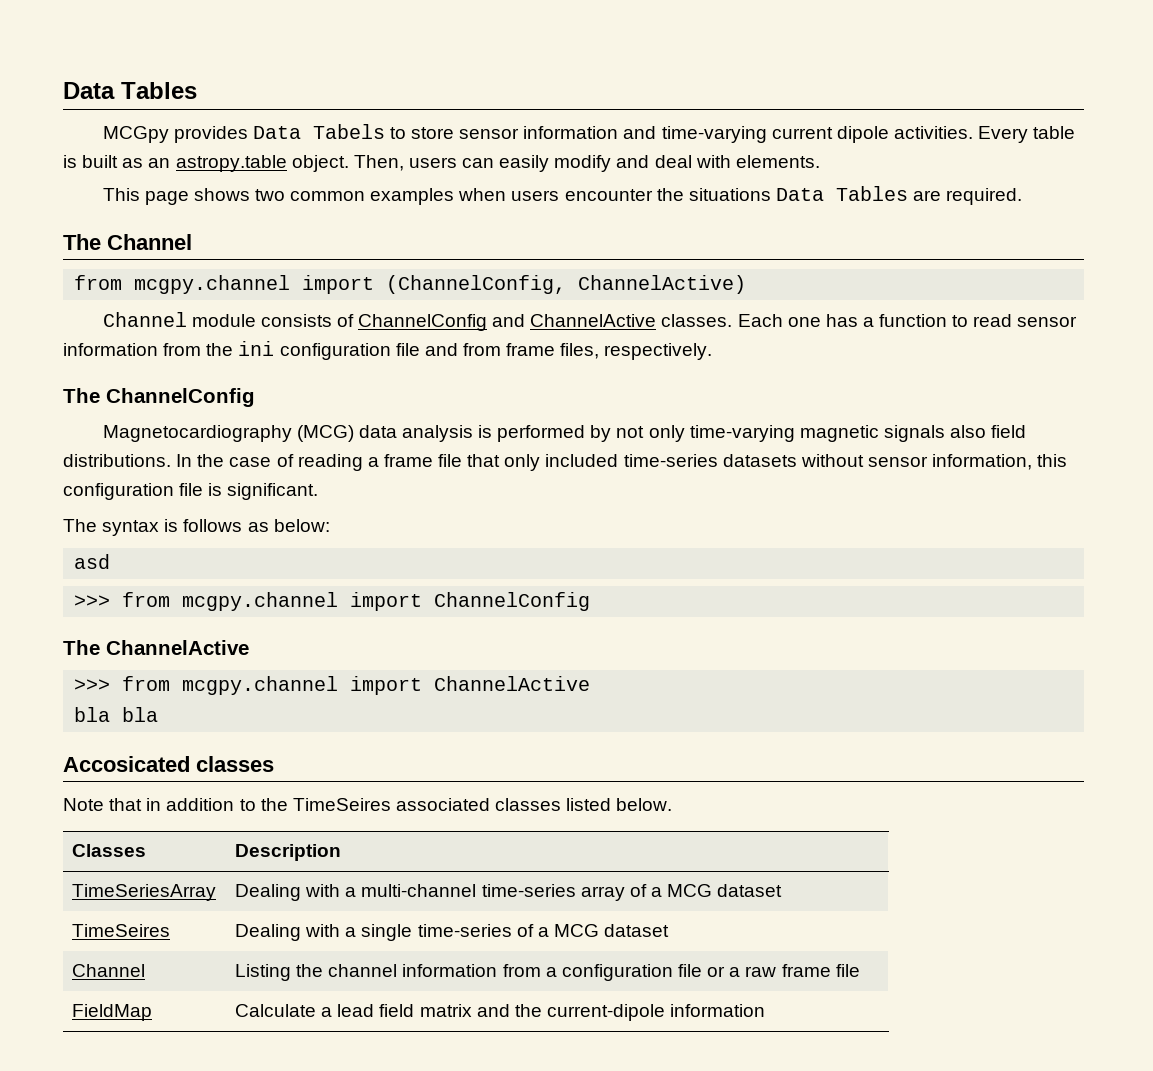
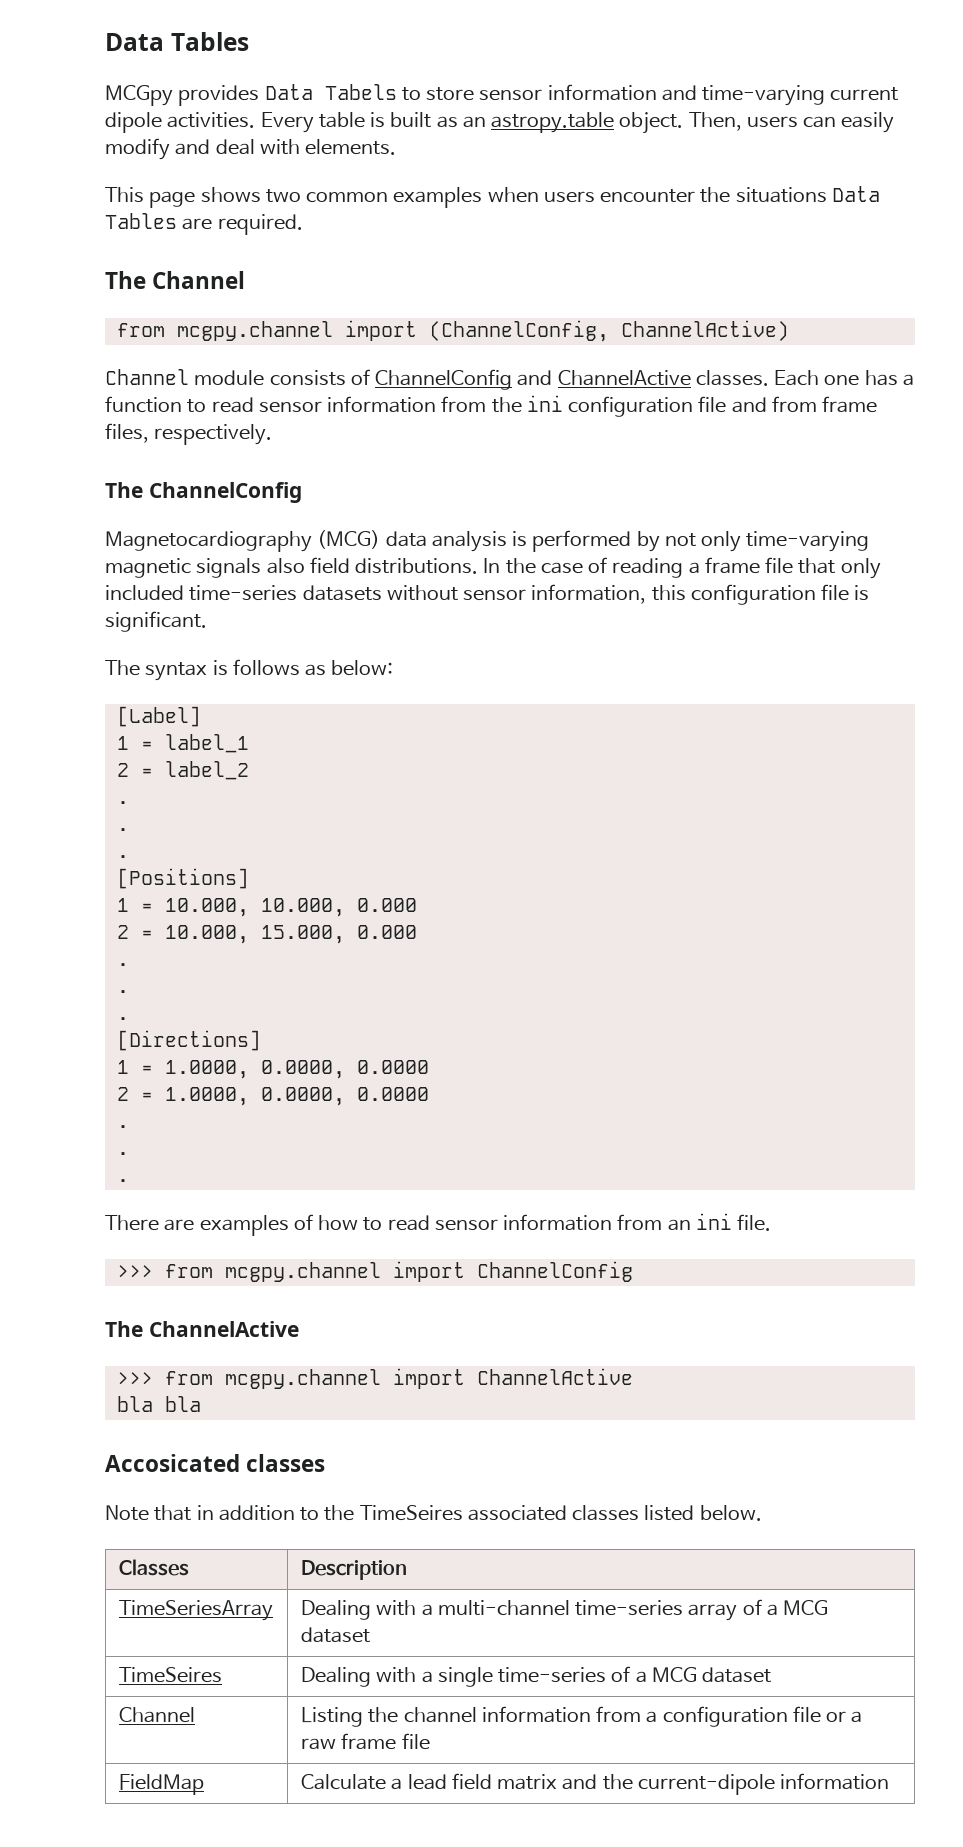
- asd
+ [Label]
+ 1 = label_1
+ 2 = label_2
+ .
+ .
+ .
+ [Positions]
+ 1 = 10.000, 10.000, 0.000
+ 2 = 10.000, 15.000, 0.000
+ .
+ .
+ .
+ [Directions]
+ 1 = 1.0000, 0.0000, 0.0000
+ 2 = 1.0000, 0.0000, 0.0000
+ .
+ .
+ .
+ There are examples of how to read sensor information from an ini file.

